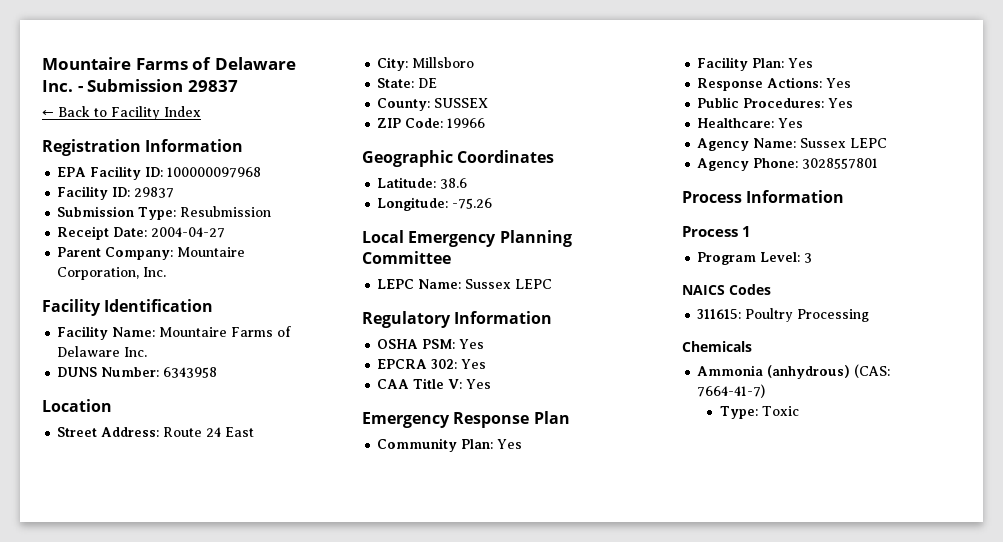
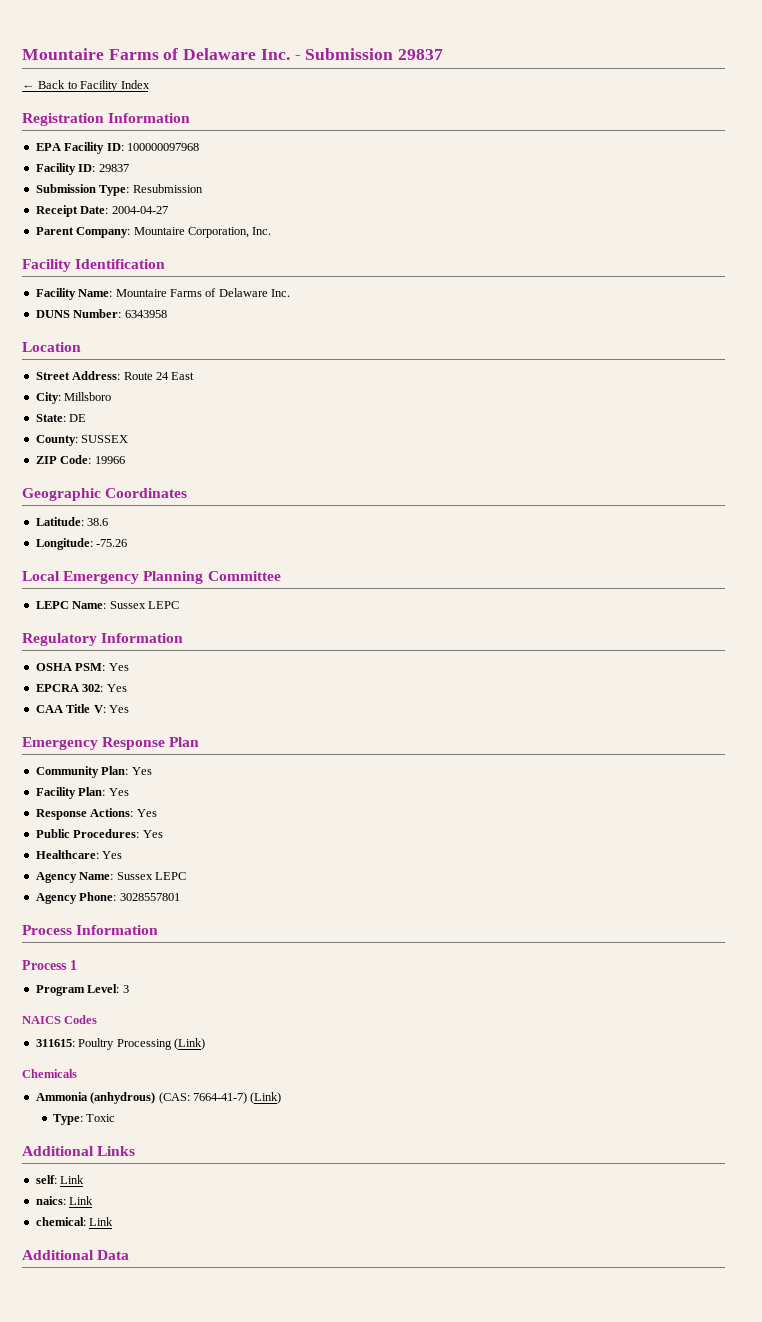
- 311615: Poultry Processing
+ 311615: Poultry Processing (Link)
- Ammonia (anhydrous) (CAS: 7664-41-7)
+ Ammonia (anhydrous) (CAS: 7664-41-7) (Link)
+ Additional Links
+ self: Link
+ naics: Link
+ chemical: Link
+ Additional Data

